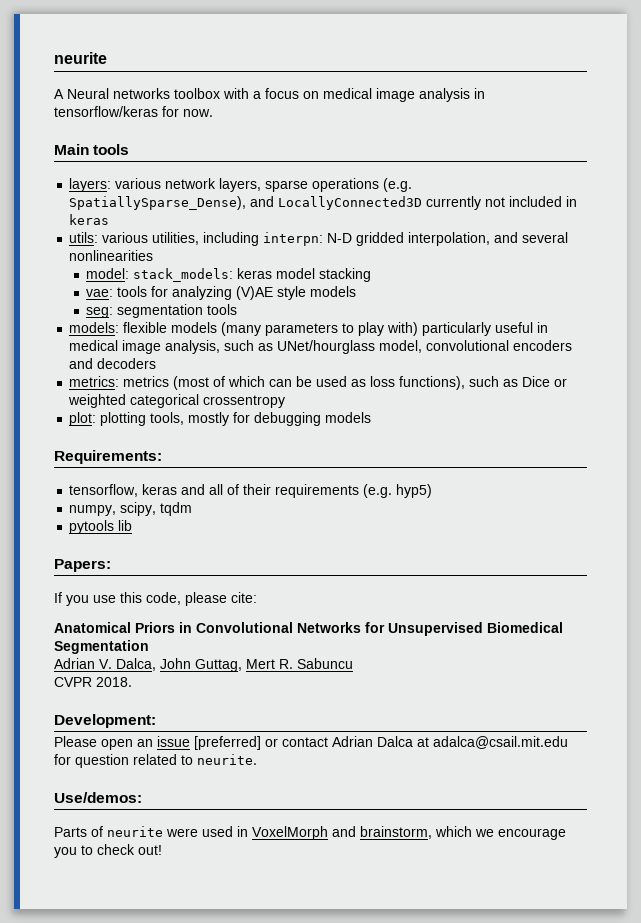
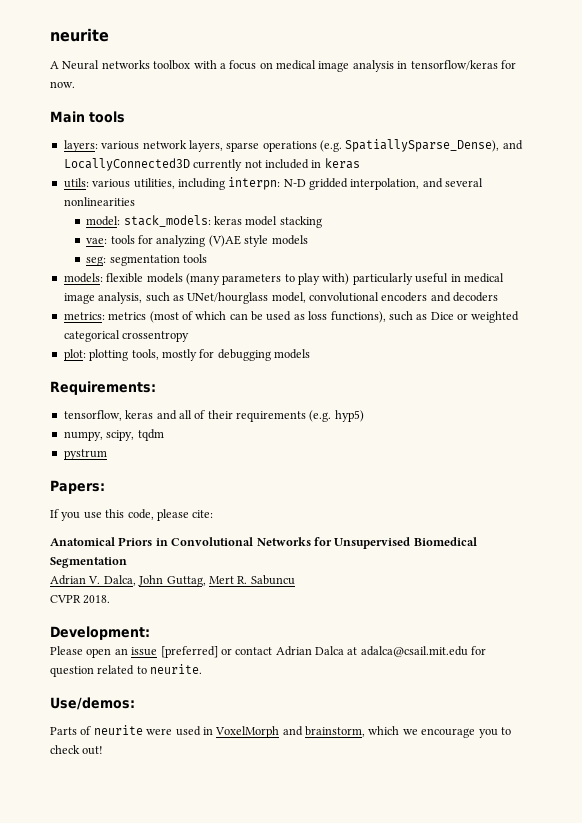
- pytools lib
+ pystrum

